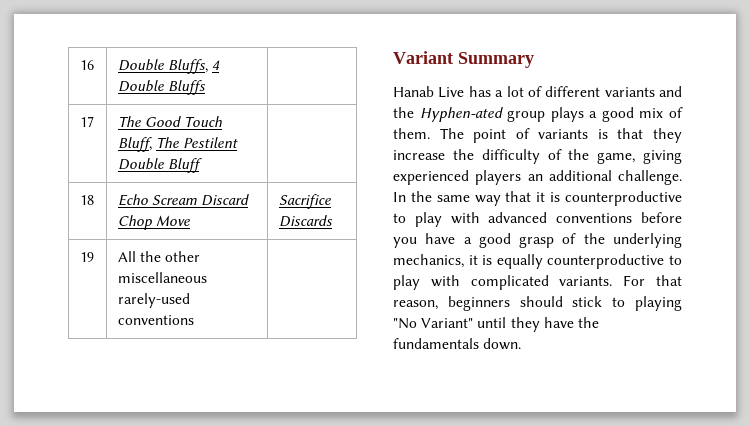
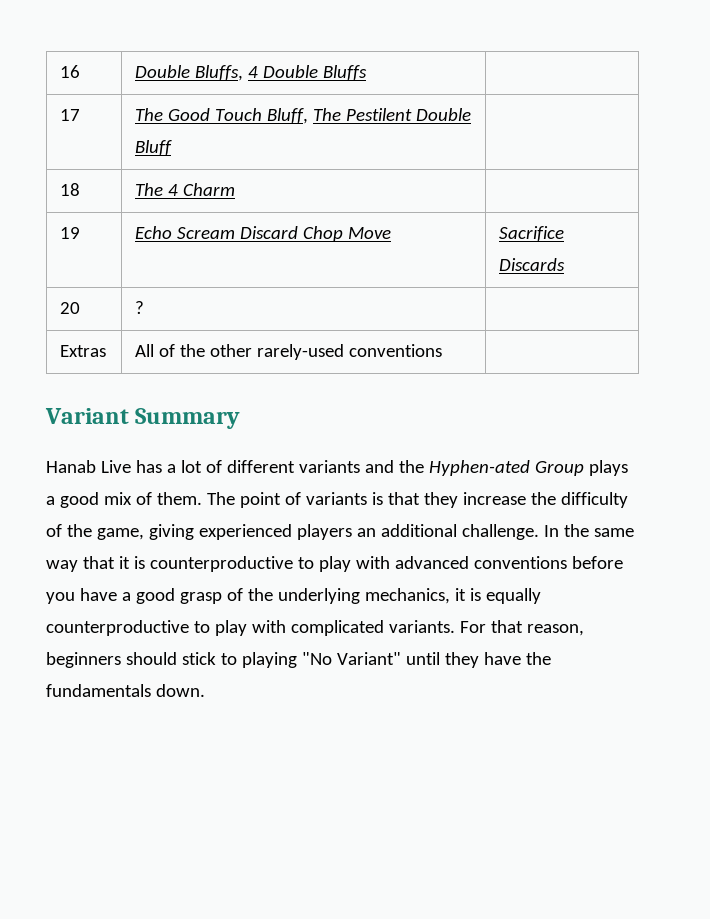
- 18 | Echo Scream Discard Chop Move | Sacrifice Discards
+ 18 | The 4 Charm |
+ 19 | Echo Scream Discard Chop Move | Sacrifice Discards
- 19 | All the other miscellaneous rarely-used conventions |
+ 20 | ? |
+ Extras | All of the other rarely-used conventions |
- Hanab Live has a lot of different variants and the Hyphen-ated group plays a good mix of them.
+ Hanab Live has a lot of different variants and the Hyphen-ated Group plays a good mix of them.

